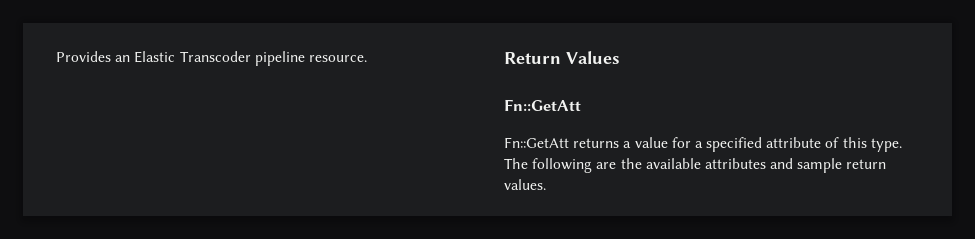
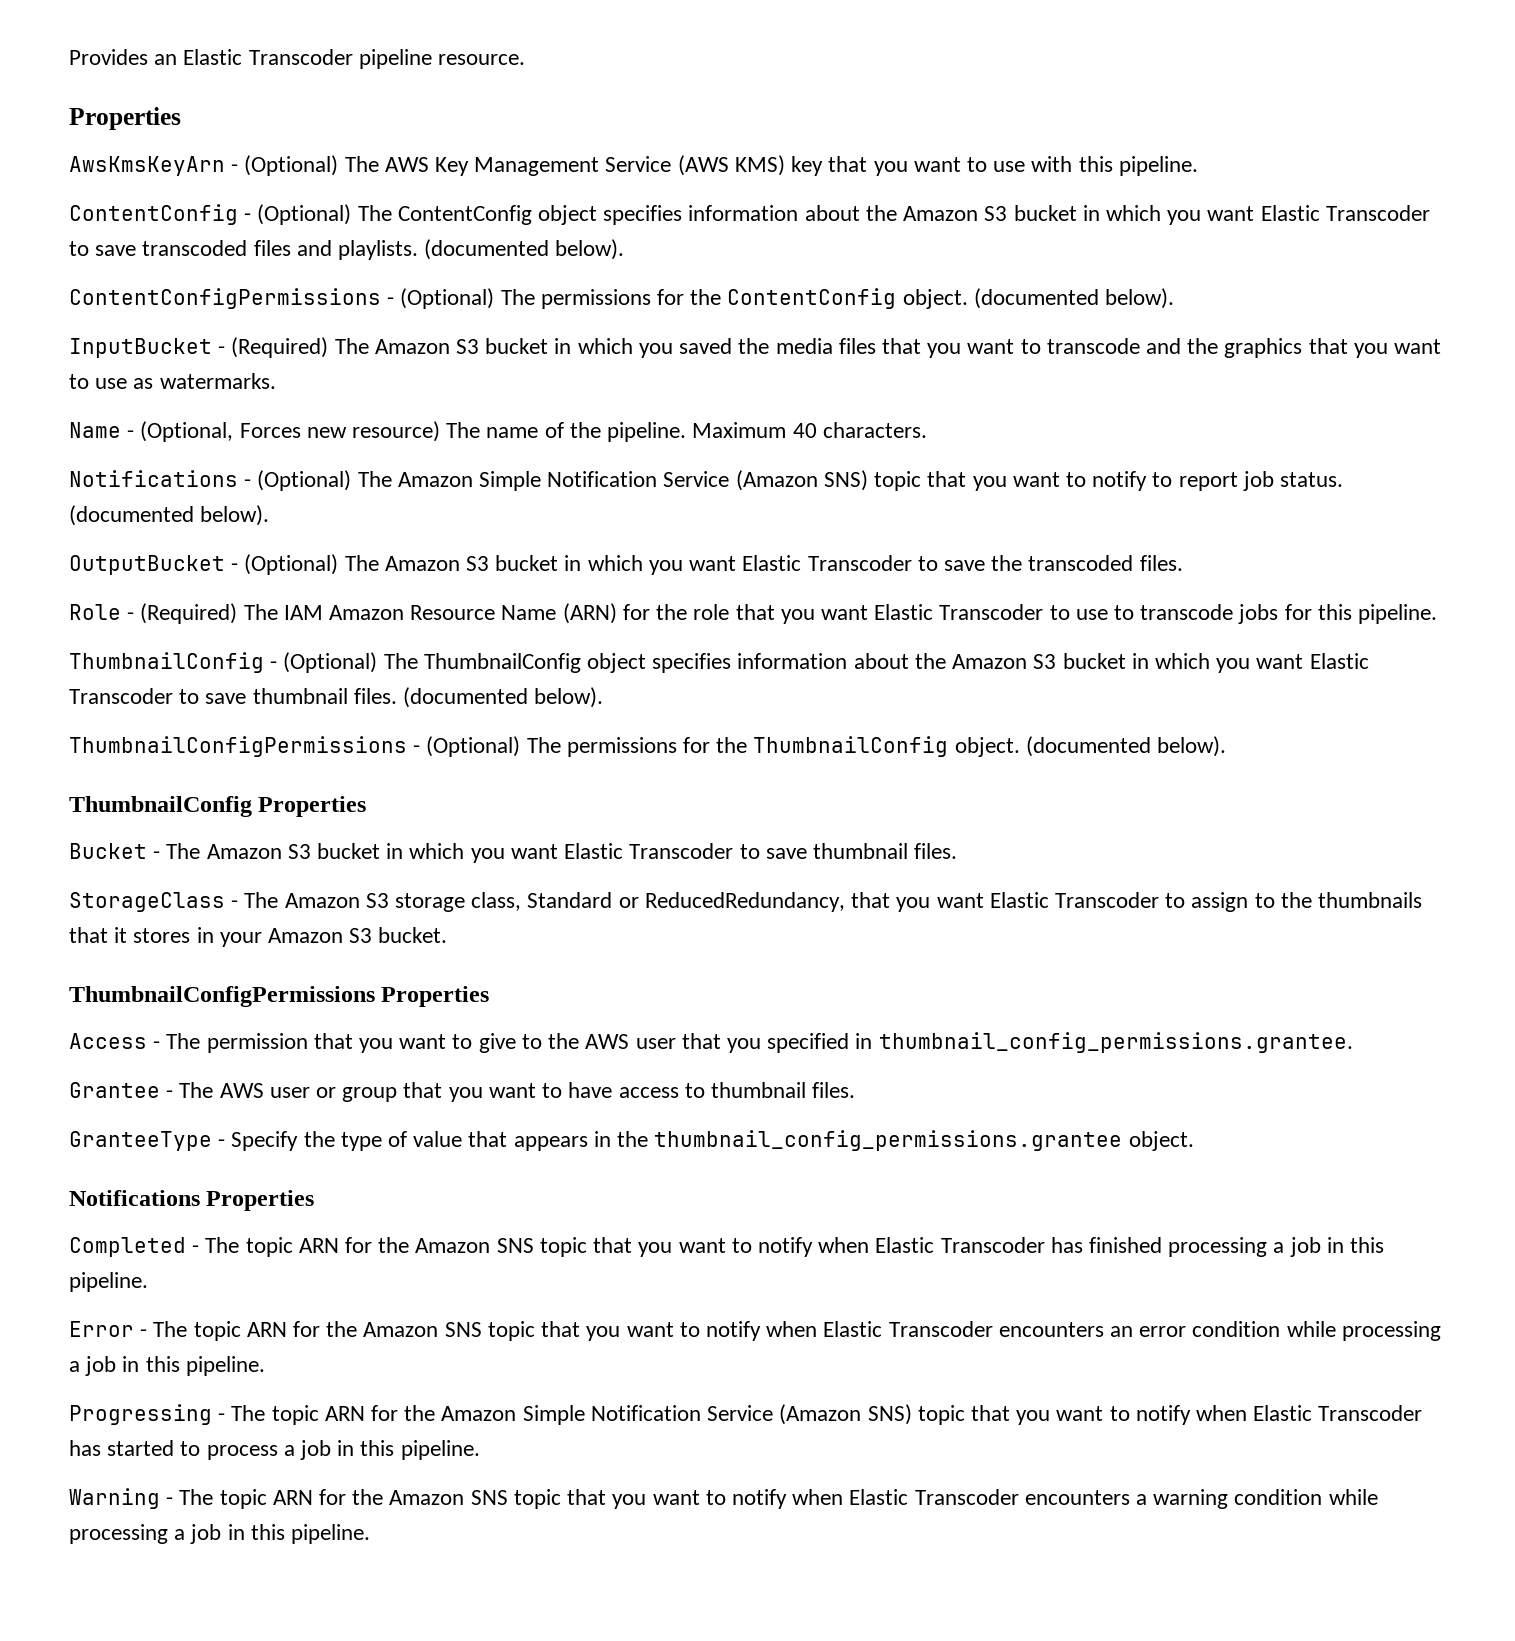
  Provides an Elastic Transcoder pipeline resource.
- Return Values
- Fn::GetAtt
- Fn::GetAtt returns a value for a specified attribute of this type. The following are the available attributes and sample return values.
+ Properties
+ AwsKmsKeyArn - (Optional) The AWS Key Management Service (AWS KMS) key that you want to use with this pipeline.
+ ContentConfig - (Optional) The ContentConfig object specifies information about the Amazon S3 bucket in which you want Elastic Transcoder to save transcoded files and playlists. (documented below).
+ ContentConfigPermissions - (Optional) The permissions for the ContentConfig object. (documented below).
+ InputBucket - (Required) The Amazon S3 bucket in which you saved the media files that you want to transcode and the graphics that you want to use as watermarks.
+ Name - (Optional, Forces new resource) The name of the pipeline. Maximum 40 characters.
+ Notifications - (Optional) The Amazon Simple Notification Service (Amazon SNS) topic that you want to notify to report job status. (documented below).
+ OutputBucket - (Optional) The Amazon S3 bucket in which you want Elastic Transcoder to save the transcoded files.
+ Role - (Required) The IAM Amazon Resource Name (ARN) for the role that you want Elastic Transcoder to use to transcode jobs for this pipeline.
+ ThumbnailConfig - (Optional) The ThumbnailConfig object specifies information about the Amazon S3 bucket in which you want Elastic Transcoder to save thumbnail files. (documented below).
+ ThumbnailConfigPermissions - (Optional) The permissions for the ThumbnailConfig object. (documented below).
+ ThumbnailConfig Properties
+ Bucket - The Amazon S3 bucket in which you want Elastic Transcoder to save thumbnail files.
+ StorageClass - The Amazon S3 storage class, Standard or ReducedRedundancy, that you want Elastic Transcoder to assign to the thumbnails that it stores in your Amazon S3 bucket.
+ ThumbnailConfigPermissions Properties
+ Access - The permission that you want to give to the AWS user that you specified in thumbnail_config_permissions.grantee.
+ Grantee - The AWS user or group that you want to have access to thumbnail files.
+ GranteeType - Specify the type of value that appears in the thumbnail_config_permissions.grantee object.
+ Notifications Properties
+ Completed - The topic ARN for the Amazon SNS topic that you want to notify when Elastic Transcoder has finished processing a job in this pipeline.
+ Error - The topic ARN for the Amazon SNS topic that you want to notify when Elastic Transcoder encounters an error condition while processing a job in this pipeline.
+ Progressing - The topic ARN for the Amazon Simple Notification Service (Amazon SNS) topic that you want to notify when Elastic Transcoder has started to process a job in this pipeline.
+ Warning - The topic ARN for the Amazon SNS topic that you want to notify when Elastic Transcoder encounters a warning condition while processing a job in this pipeline.

